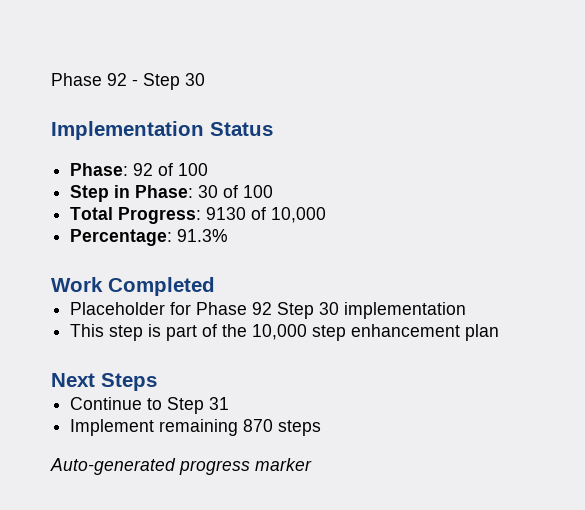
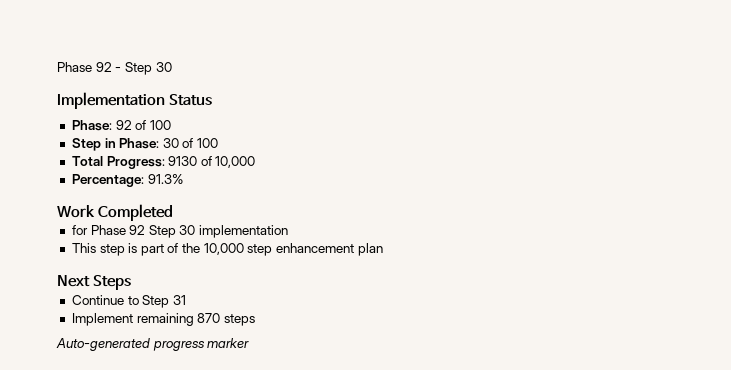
- Placeholder for Phase 92 Step 30 implementation
+ for Phase 92 Step 30 implementation

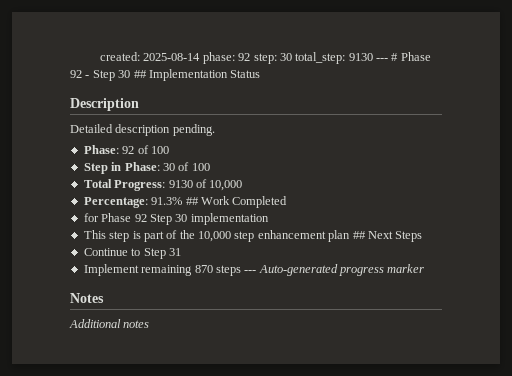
- Phase 92 - Step 30
- Implementation Status
+ created: 2025-08-14 phase: 92 step: 30 total_step: 9130 --- # Phase 92 - Step 30 ## Implementation Status
+ Description
+ Detailed description pending.
- Percentage: 91.3%
- Work Completed
+ Percentage: 91.3% ## Work Completed
- This step is part of the 10,000 step enhancement plan
- Next Steps
+ This step is part of the 10,000 step enhancement plan ## Next Steps
- Implement remaining 870 steps
- Auto-generated progress marker
+ Implement remaining 870 steps --- Auto-generated progress marker
+ Notes
+ Additional notes

